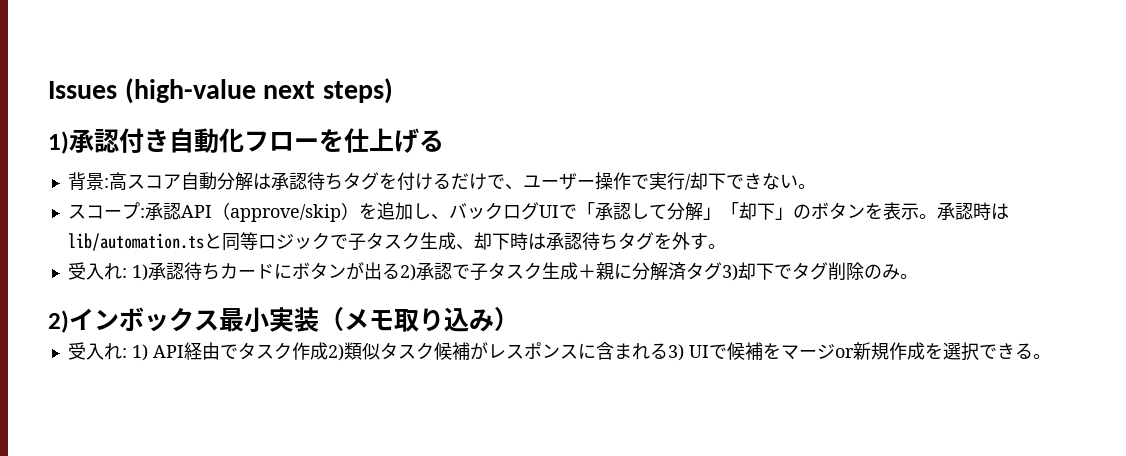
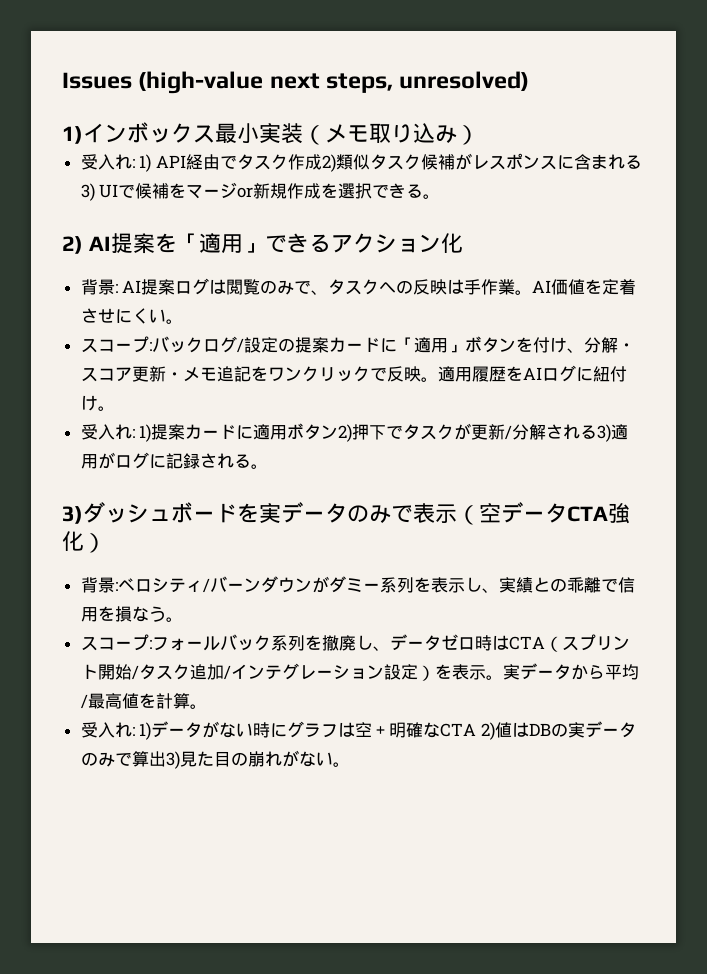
- Issues (high-value next steps)
- 1)承認付き自動化フローを仕上げる
- 背景:高スコア自動分解は承認待ちタグを付けるだけで、ユーザー操作で実行/却下できない。
- スコープ:承認API（approve/skip）を追加し、バックログUIで「承認して分解」「却下」のボタンを表示。承認時はlib/automation.tsと同等ロジックで子タスク生成、却下時は承認待ちタグを外す。
- 受入れ: 1)承認待ちカードにボタンが出る2)承認で子タスク生成＋親に分解済タグ3)却下でタグ削除のみ。
- 2)インボックス最小実装（メモ取り込み）
+ Issues (high-value next steps, unresolved)
+ 1)インボックス最小実装（メモ取り込み）
+ 2) AI提案を「適用」できるアクション化
+ 背景: AI提案ログは閲覧のみで、タスクへの反映は手作業。AI価値を定着させにくい。
+ スコープ:バックログ/設定の提案カードに「適用」ボタンを付け、分解・スコア更新・メモ追記をワンクリックで反映。適用履歴をAIログに紐付け。
+ 受入れ: 1)提案カードに適用ボタン2)押下でタスクが更新/分解される3)適用がログに記録される。
+ 3)ダッシュボードを実データのみで表示（空データCTA強化）
+ 背景:ベロシティ/バーンダウンがダミー系列を表示し、実績との乖離で信用を損なう。
+ スコープ:フォールバック系列を撤廃し、データゼロ時はCTA（スプリント開始/タスク追加/インテグレーション設定）を表示。実データから平均/最高値を計算。
+ 受入れ: 1)データがない時にグラフは空＋明確なCTA 2)値はDBの実データのみで算出3)見た目の崩れがない。

